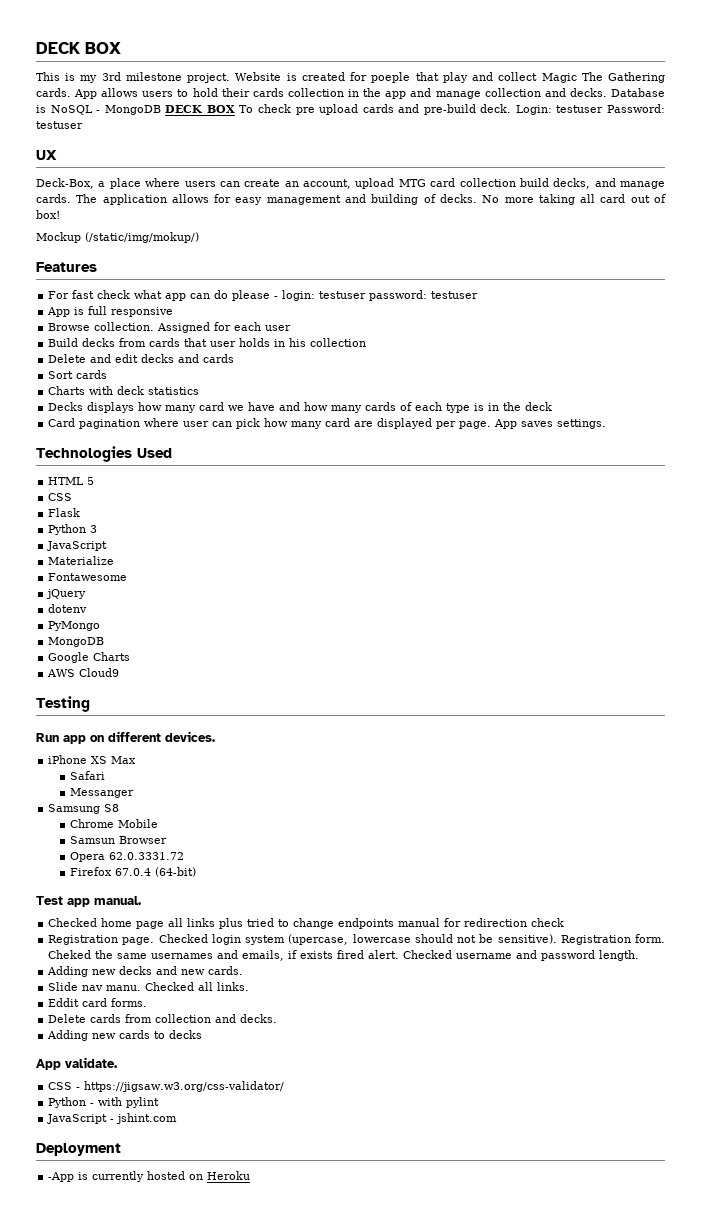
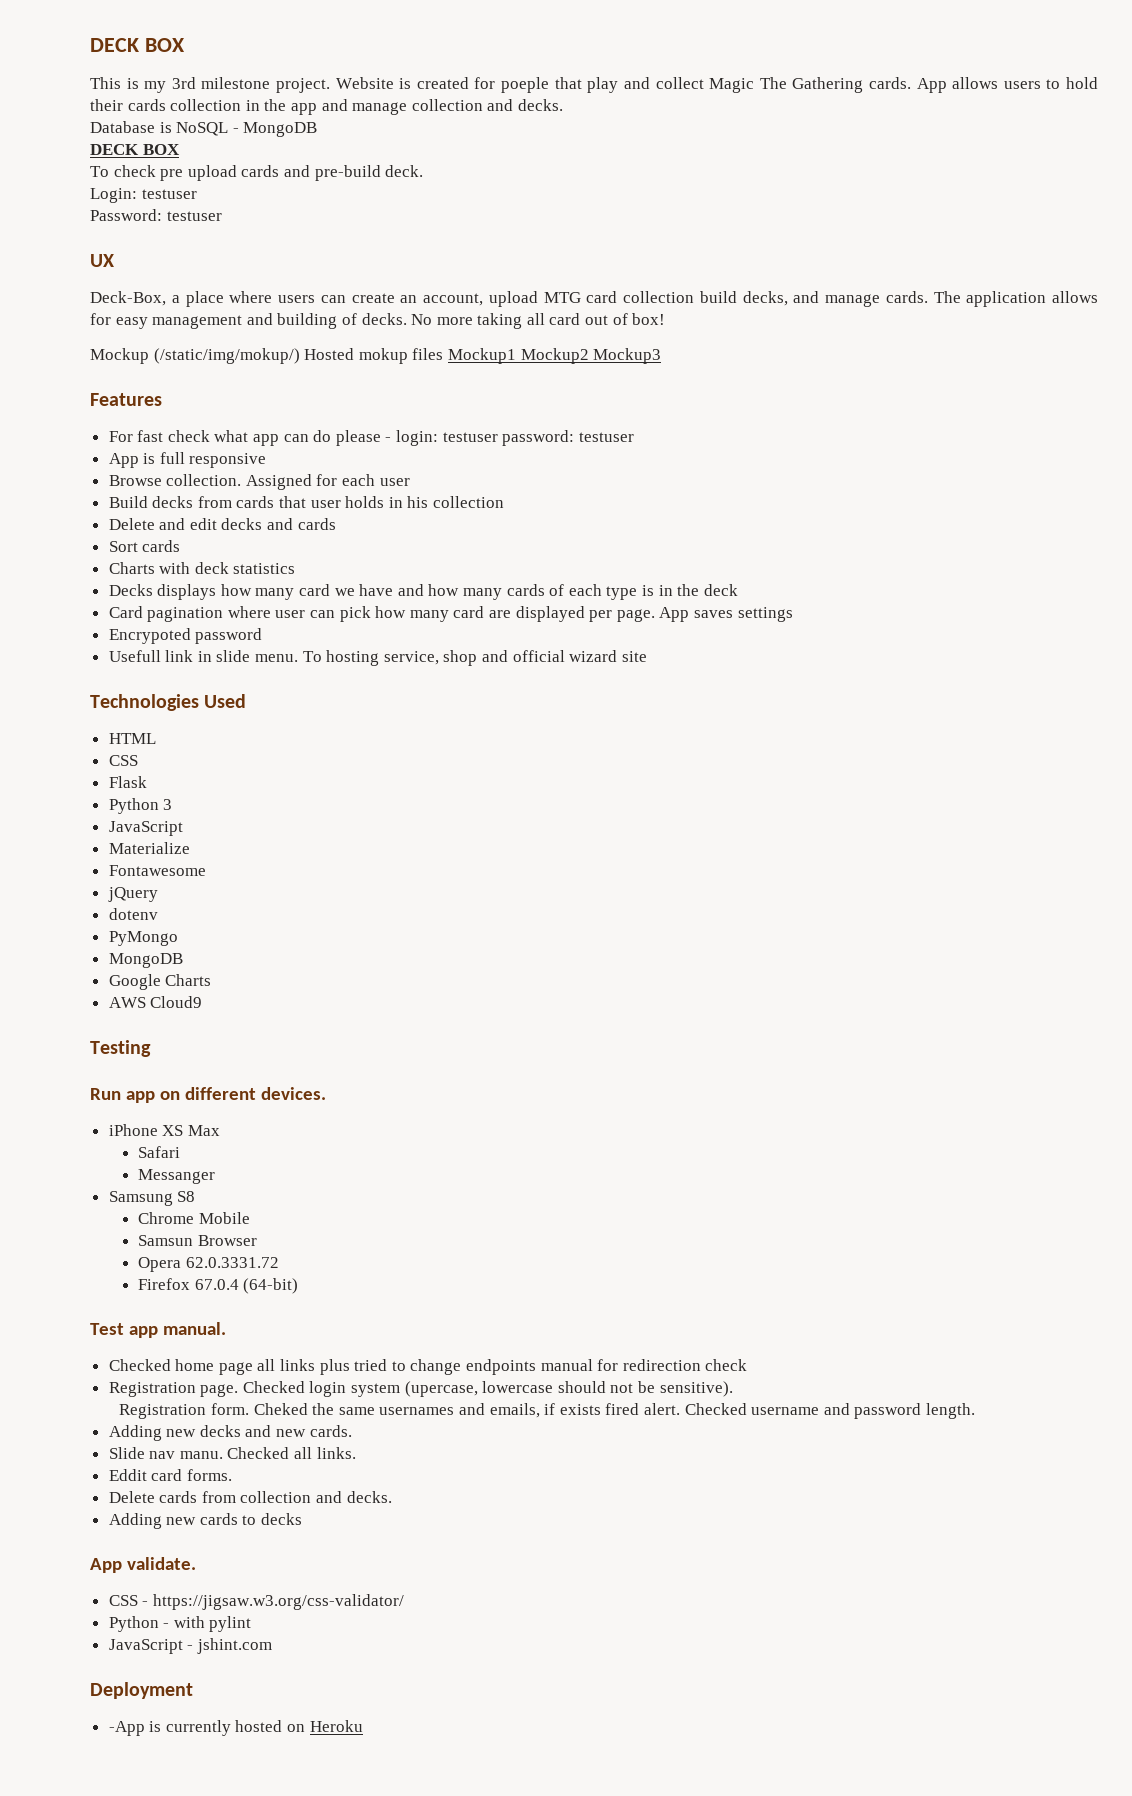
- App allows users to hold their cards collection in the app and manage collection and decks. Database is NoSQL - MongoDB DECK BOX To check pre upload cards and pre-build deck. Login: testuser Password: testuser
+ App allows users to hold their cards collection in the app and manage collection and decks.
+ Database is NoSQL - MongoDB
+ DECK BOX
+ To check pre upload cards and pre-build deck.
+ Login: testuser
+ Password: testuser
- Mockup (/static/img/mokup/)
+ Mockup (/static/img/mokup/) Hosted mokup files Mockup1 Mockup2 Mockup3
- App saves settings.
+ App saves settings
+ Encrypoted password
+ Usefull link in slide menu. To hosting service, shop and official wizard site
- HTML 5
+ HTML
- Checked login system (upercase, lowercase should not be sensitive). Registration form.
+ Checked login system (upercase, lowercase should not be sensitive).
+ Registration form.

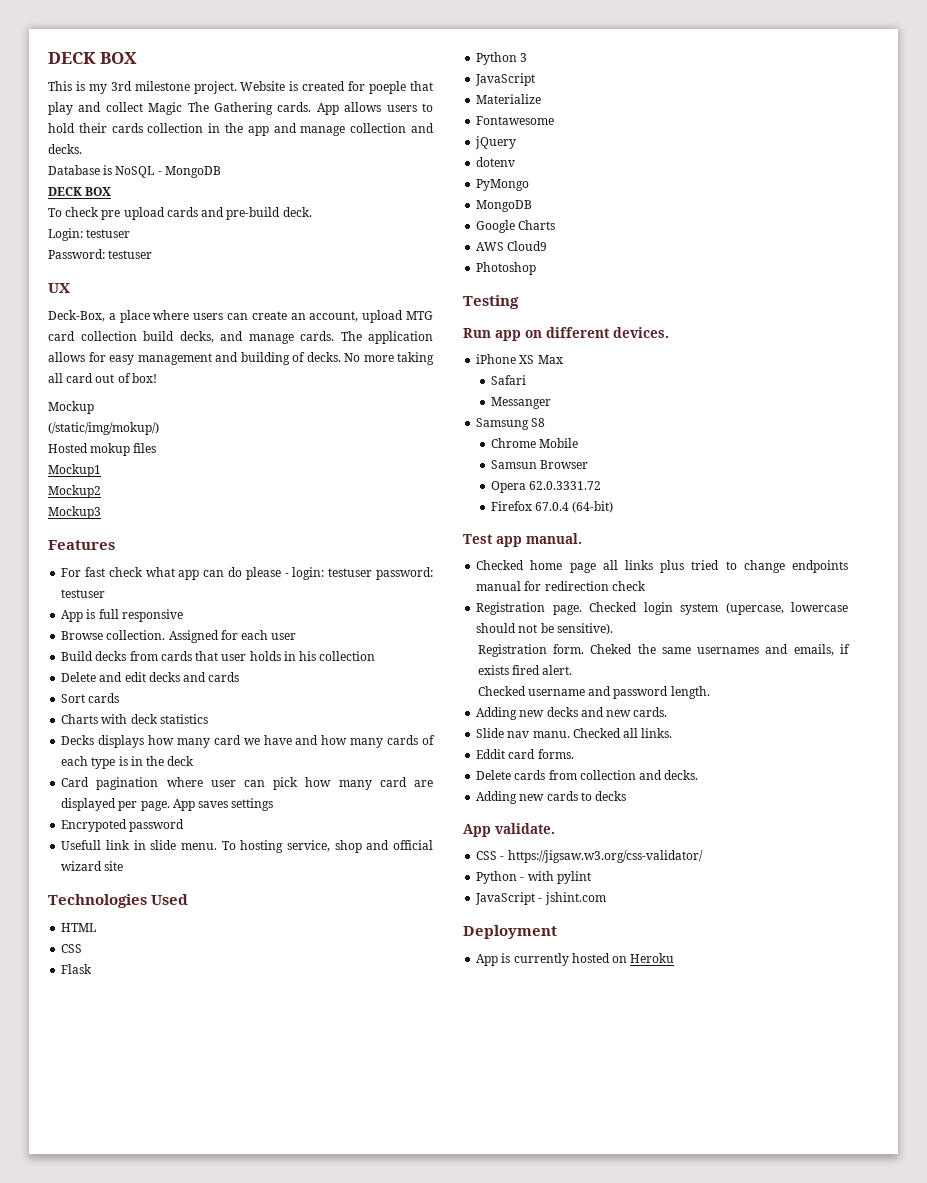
- Mockup (/static/img/mokup/) Hosted mokup files Mockup1 Mockup2 Mockup3
+ Mockup
+ (/static/img/mokup/)
+ Hosted mokup files
+ Mockup1
+ Mockup2
+ Mockup3
+ Photoshop
- Cheked the same usernames and emails, if exists fired alert. Checked username and password length.
+ Cheked the same usernames and emails, if exists fired alert.
+ Checked username and password length.
- -App is currently hosted on Heroku
+ App is currently hosted on Heroku

